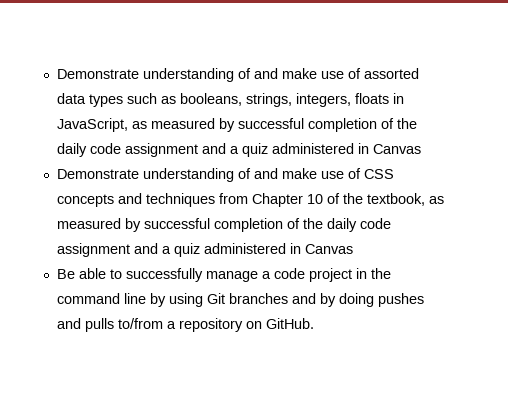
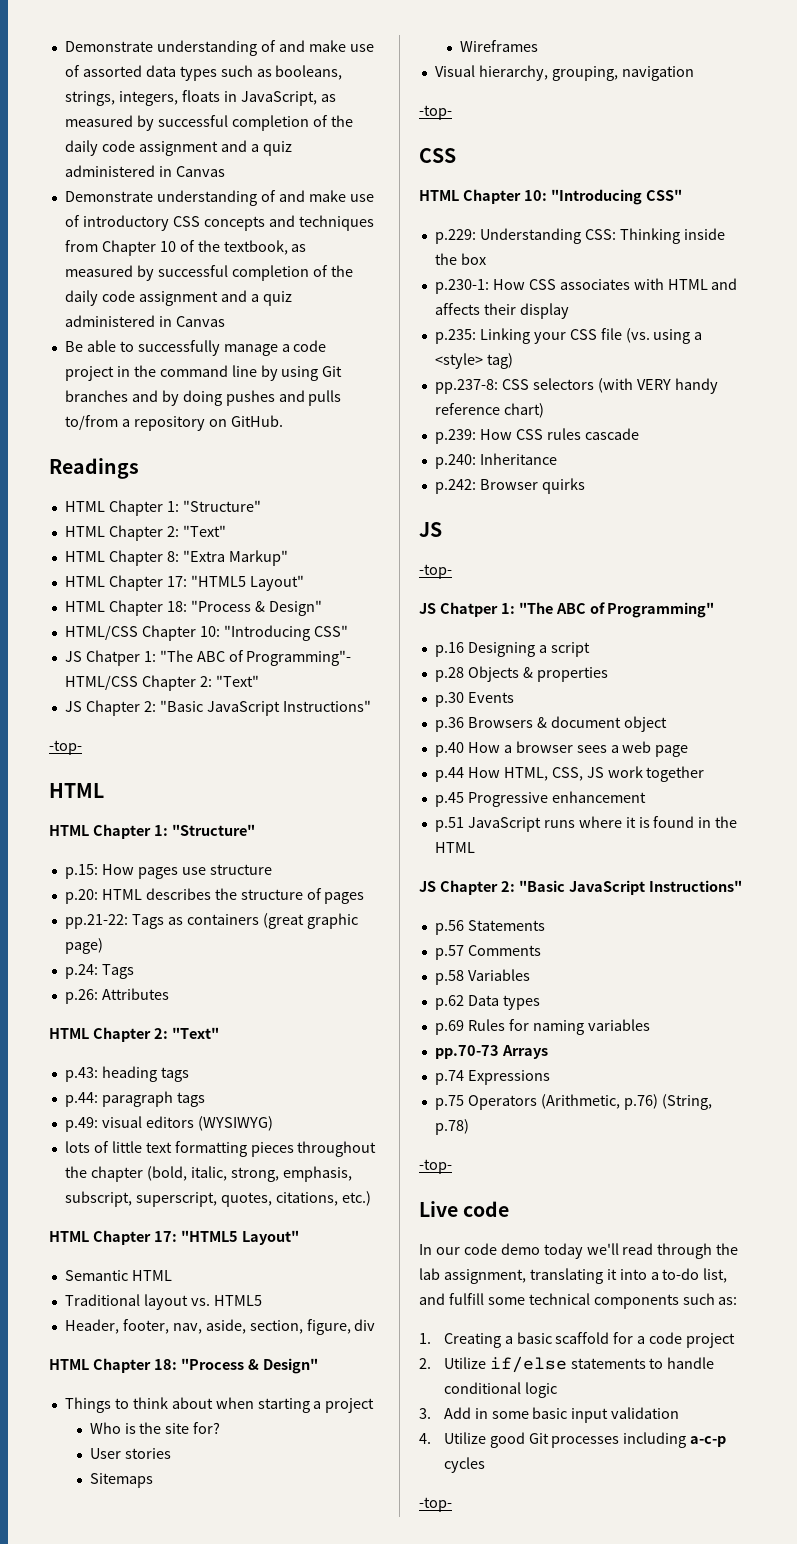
- Demonstrate understanding of and make use of CSS concepts and techniques from Chapter 10 of the textbook, as measured by successful completion of the daily code assignment and a quiz administered in Canvas
+ Demonstrate understanding of and make use of introductory CSS concepts and techniques from Chapter 10 of the textbook, as measured by successful completion of the daily code assignment and a quiz administered in Canvas
+ Readings
+ HTML Chapter 1: "Structure"
+ HTML Chapter 2: "Text"
+ HTML Chapter 8: "Extra Markup"
+ HTML Chapter 17: "HTML5 Layout"
+ HTML Chapter 18: "Process & Design"
+ HTML/CSS Chapter 10: "Introducing CSS"
+ JS Chatper 1: "The ABC of Programming"- HTML/CSS Chapter 2: "Text"
+ JS Chapter 2: "Basic JavaScript Instructions"
+ -top-
+ HTML
+ HTML Chapter 1: "Structure"
+ p.15: How pages use structure
+ p.20: HTML describes the structure of pages
+ pp.21-22: Tags as containers (great graphic page)
+ p.24: Tags
+ p.26: Attributes
+ HTML Chapter 2: "Text"
+ p.43: heading tags
+ p.44: paragraph tags
+ p.49: visual editors (WYSIWYG)
+ lots of little text formatting pieces throughout the chapter (bold, italic, strong, emphasis, subscript, superscript, quotes, citations, etc.)
+ HTML Chapter 17: "HTML5 Layout"
+ Semantic HTML
+ Traditional layout vs. HTML5
+ Header, footer, nav, aside, section, figure, div
+ HTML Chapter 18: "Process & Design"
+ Things to think about when starting a project
+ Who is the site for?
+ User stories
+ Sitemaps
+ Wireframes
+ Visual hierarchy, grouping, navigation
+ -top-
+ CSS
+ HTML Chapter 10: "Introducing CSS"
+ p.229: Understanding CSS: Thinking inside the box
+ p.230-1: How CSS associates with HTML and affects their display
+ p.235: Linking your CSS file (vs. using a <style> tag)
+ pp.237-8: CSS selectors (with VERY handy reference chart)
+ p.239: How CSS rules cascade
+ p.240: Inheritance
+ p.242: Browser quirks
+ JS
+ -top-
+ JS Chatper 1: "The ABC of Programming"
+ p.16 Designing a script
+ p.28 Objects & properties
+ p.30 Events
+ p.36 Browsers & document object
+ p.40 How a browser sees a web page
+ p.44 How HTML, CSS, JS work together
+ p.45 Progressive enhancement
+ p.51 JavaScript runs where it is found in the HTML
+ JS Chapter 2: "Basic JavaScript Instructions"
+ p.56 Statements
+ p.57 Comments
+ p.58 Variables
+ p.62 Data types
+ p.69 Rules for naming variables
+ pp.70-73 Arrays
+ p.74 Expressions
+ p.75 Operators (Arithmetic, p.76) (String, p.78)
+ -top-
+ Live code
+ In our code demo today we'll read through the lab assignment, translating it into a to-do list, and fulfill some technical components such as:
+ 1. Creating a basic scaffold for a code project
+ 2. Utilize if/else statements to handle conditional logic
+ 3. Add in some basic input validation
+ 4. Utilize good Git processes including a-c-p cycles
+ -top-

